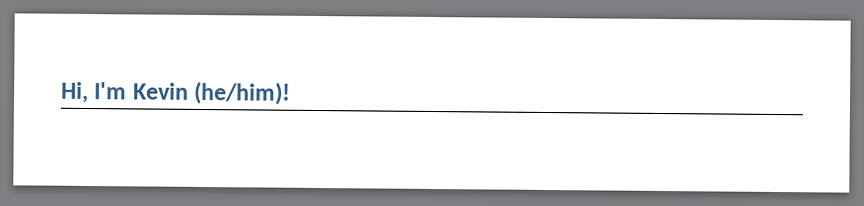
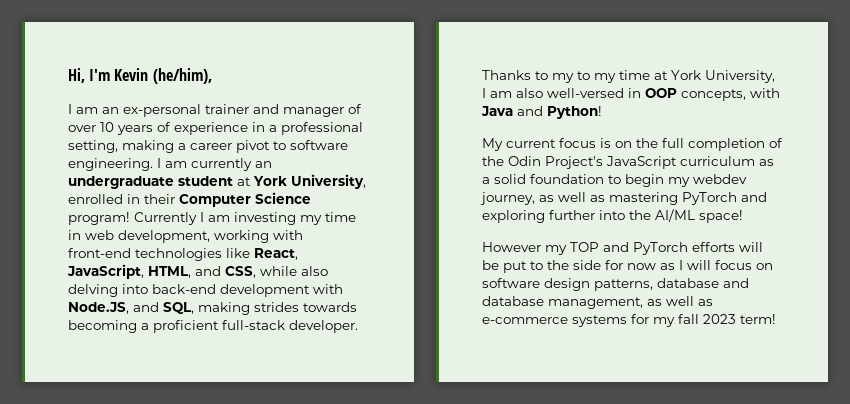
- Hi, I'm Kevin (he/him)!
+ Hi, I'm Kevin (he/him),
+ I am an ex-personal trainer and manager of over 10 years of experience in a professional setting, making a career pivot to software engineering. I am currently an undergraduate student at York University, enrolled in their Computer Science program! Currently I am investing my time in web development, working with front-end technologies like React, JavaScript, HTML, and CSS, while also delving into back-end development with Node.JS, and SQL, making strides towards becoming a proficient full-stack developer. Thanks to my to my time at York University, I am also well-versed in OOP concepts, with Java and Python!
+ My current focus is on the full completion of the Odin Project's JavaScript curriculum as a solid foundation to begin my webdev journey, as well as mastering PyTorch and exploring further into the AI/ML space!
+ However my TOP and PyTorch efforts will be put to the side for now as I will focus on software design patterns, database and database management, as well as e-commerce systems for my fall 2023 term!

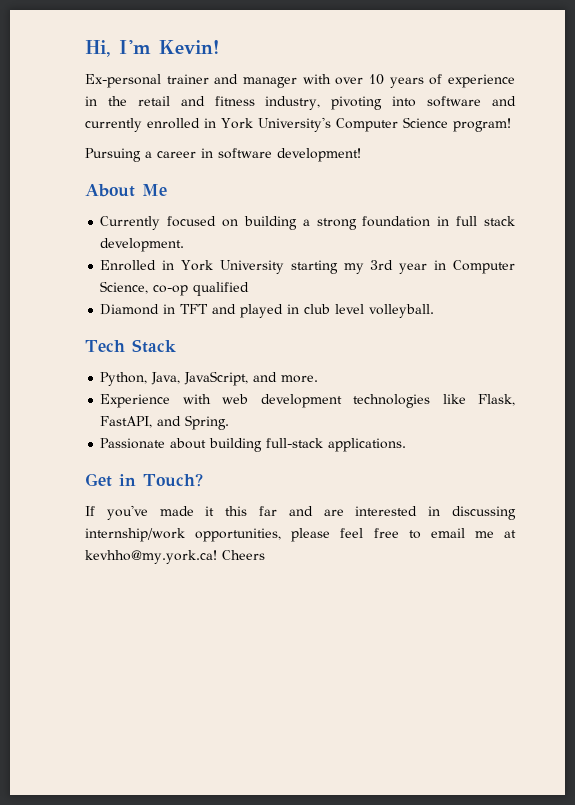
- Hi, I'm Kevin (he/him),
- I am an ex-personal trainer and manager of over 10 years of experience in a professional setting, making a career pivot to software engineering. I am currently an undergraduate student at York University, enrolled in their Computer Science program! Currently I am investing my time in web development, working with front-end technologies like React, JavaScript, HTML, and CSS, while also delving into back-end development with Node.JS, and SQL, making strides towards becoming a proficient full-stack developer. Thanks to my to my time at York University, I am also well-versed in OOP concepts, with Java and Python!
- My current focus is on the full completion of the Odin Project's JavaScript curriculum as a solid foundation to begin my webdev journey, as well as mastering PyTorch and exploring further into the AI/ML space!
- However my TOP and PyTorch efforts will be put to the side for now as I will focus on software design patterns, database and database management, as well as e-commerce systems for my fall 2023 term!
+ Hi, I'm Kevin!
+ Ex-personal trainer and manager with over 10 years of experience in the retail and fitness industry, pivoting into software and currently enrolled in York University's Computer Science program!
+ Pursuing a career in software development!
+ About Me
+ Currently focused on building a strong foundation in full stack development.
+ Enrolled in York University starting my 3rd year in Computer Science, co-op qualified
+ Diamond in TFT and played in club level volleyball.
+ Tech Stack
+ Python, Java, JavaScript, and more.
+ Experience with web development technologies like Flask, FastAPI, and Spring.
+ Passionate about building full-stack applications.
+ Get in Touch?
+ If you've made it this far and are interested in discussing internship/work opportunities, please feel free to email me at kevhho@my.york.ca! Cheers

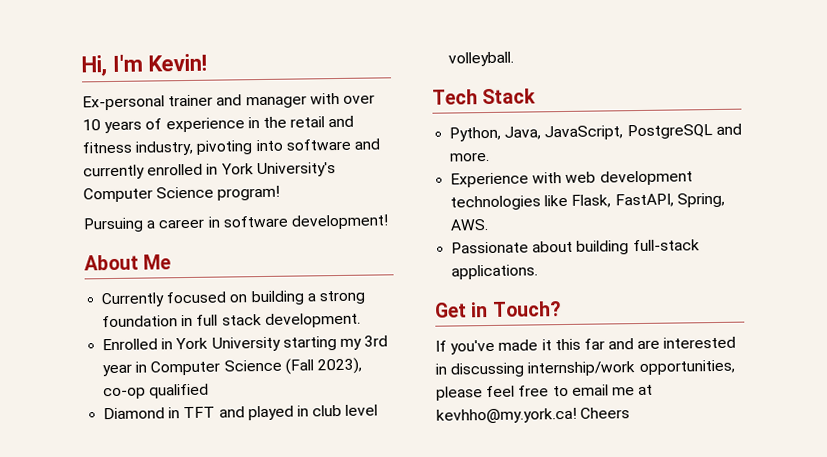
- Enrolled in York University starting my 3rd year in Computer Science, co-op qualified
+ Enrolled in York University starting my 3rd year in Computer Science (Fall 2023), co-op qualified
- Python, Java, JavaScript, and more.
+ Python, Java, JavaScript, PostgreSQL and more.
- Experience with web development technologies like Flask, FastAPI, and Spring.
+ Experience with web development technologies like Flask, FastAPI, Spring, AWS.

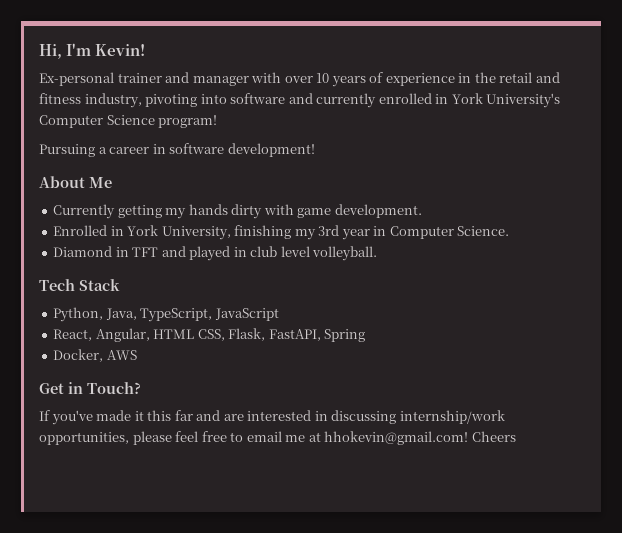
- Currently focused on building a strong foundation in full stack development.
+ Currently getting my hands dirty with game development.
- Enrolled in York University starting my 3rd year in Computer Science (Fall 2023), co-op qualified
+ Enrolled in York University, finishing my 3rd year in Computer Science.
- Python, Java, JavaScript, PostgreSQL and more.
- Experience with web development technologies like Flask, FastAPI, Spring, AWS.
- Passionate about building full-stack applications.
+ Python, Java, TypeScript, JavaScript
+ React, Angular, HTML CSS, Flask, FastAPI, Spring
+ Docker, AWS
- If you've made it this far and are interested in discussing internship/work opportunities, please feel free to email me at kevhho@my.york.ca!
+ If you've made it this far and are interested in discussing internship/work opportunities, please feel free to email me at hhokevin@gmail.com!

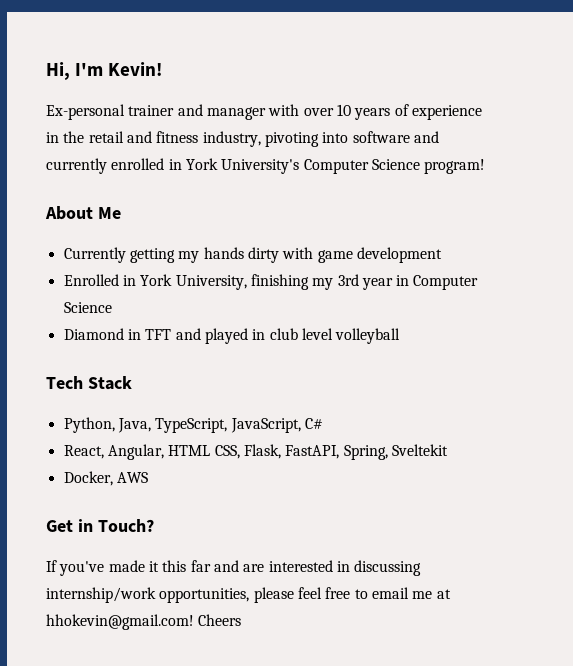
- Pursuing a career in software development!
- Currently getting my hands dirty with game development.
+ Currently getting my hands dirty with game development
- Enrolled in York University, finishing my 3rd year in Computer Science.
+ Enrolled in York University, finishing my 3rd year in Computer Science
- Diamond in TFT and played in club level volleyball.
+ Diamond in TFT and played in club level volleyball
- Python, Java, TypeScript, JavaScript
+ Python, Java, TypeScript, JavaScript, C#
- React, Angular, HTML CSS, Flask, FastAPI, Spring
+ React, Angular, HTML CSS, Flask, FastAPI, Spring, Sveltekit

